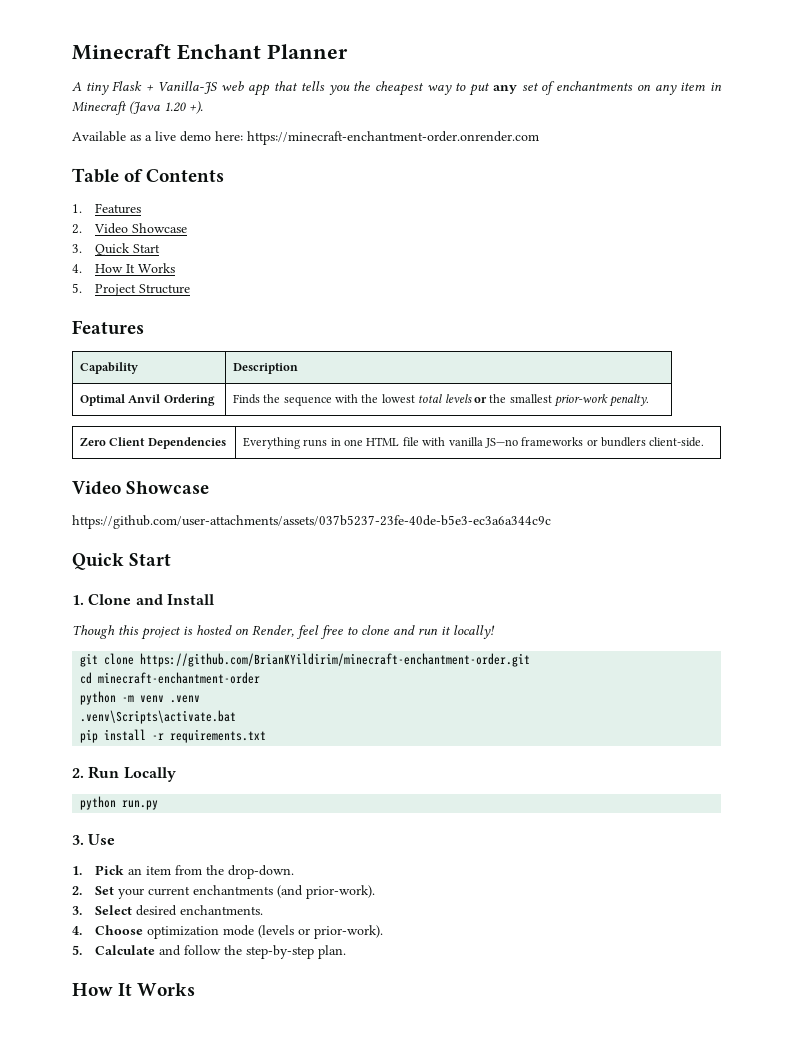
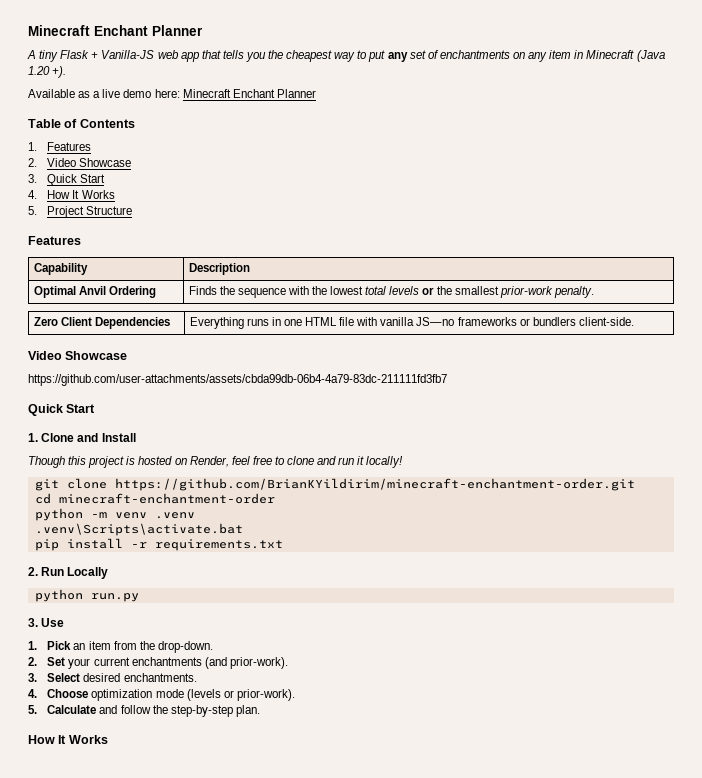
- Available as a live demo here: https://minecraft-enchantment-order.onrender.com
+ Available as a live demo here: Minecraft Enchant Planner
- https://github.com/user-attachments/assets/037b5237-23fe-40de-b5e3-ec3a6a344c9c
+ https://github.com/user-attachments/assets/cbda99db-06b4-4a79-83dc-211111fd3fb7

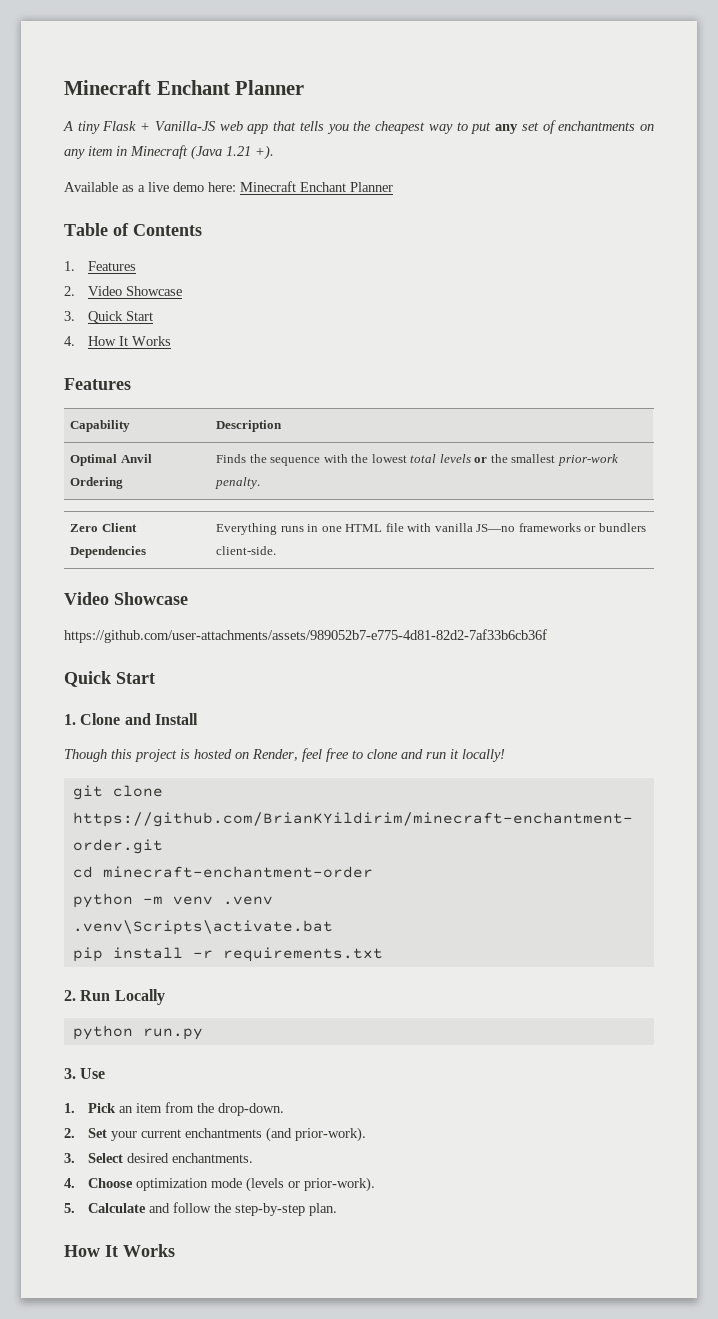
- A tiny Flask + Vanilla-JS web app that tells you the cheapest way to put any set of enchantments on any item in Minecraft (Java 1.20 +).
+ A tiny Flask + Vanilla-JS web app that tells you the cheapest way to put any set of enchantments on any item in Minecraft (Java 1.21 +).
- 5. Project Structure
- https://github.com/user-attachments/assets/cbda99db-06b4-4a79-83dc-211111fd3fb7
+ https://github.com/user-attachments/assets/989052b7-e775-4d81-82d2-7af33b6cb36f

